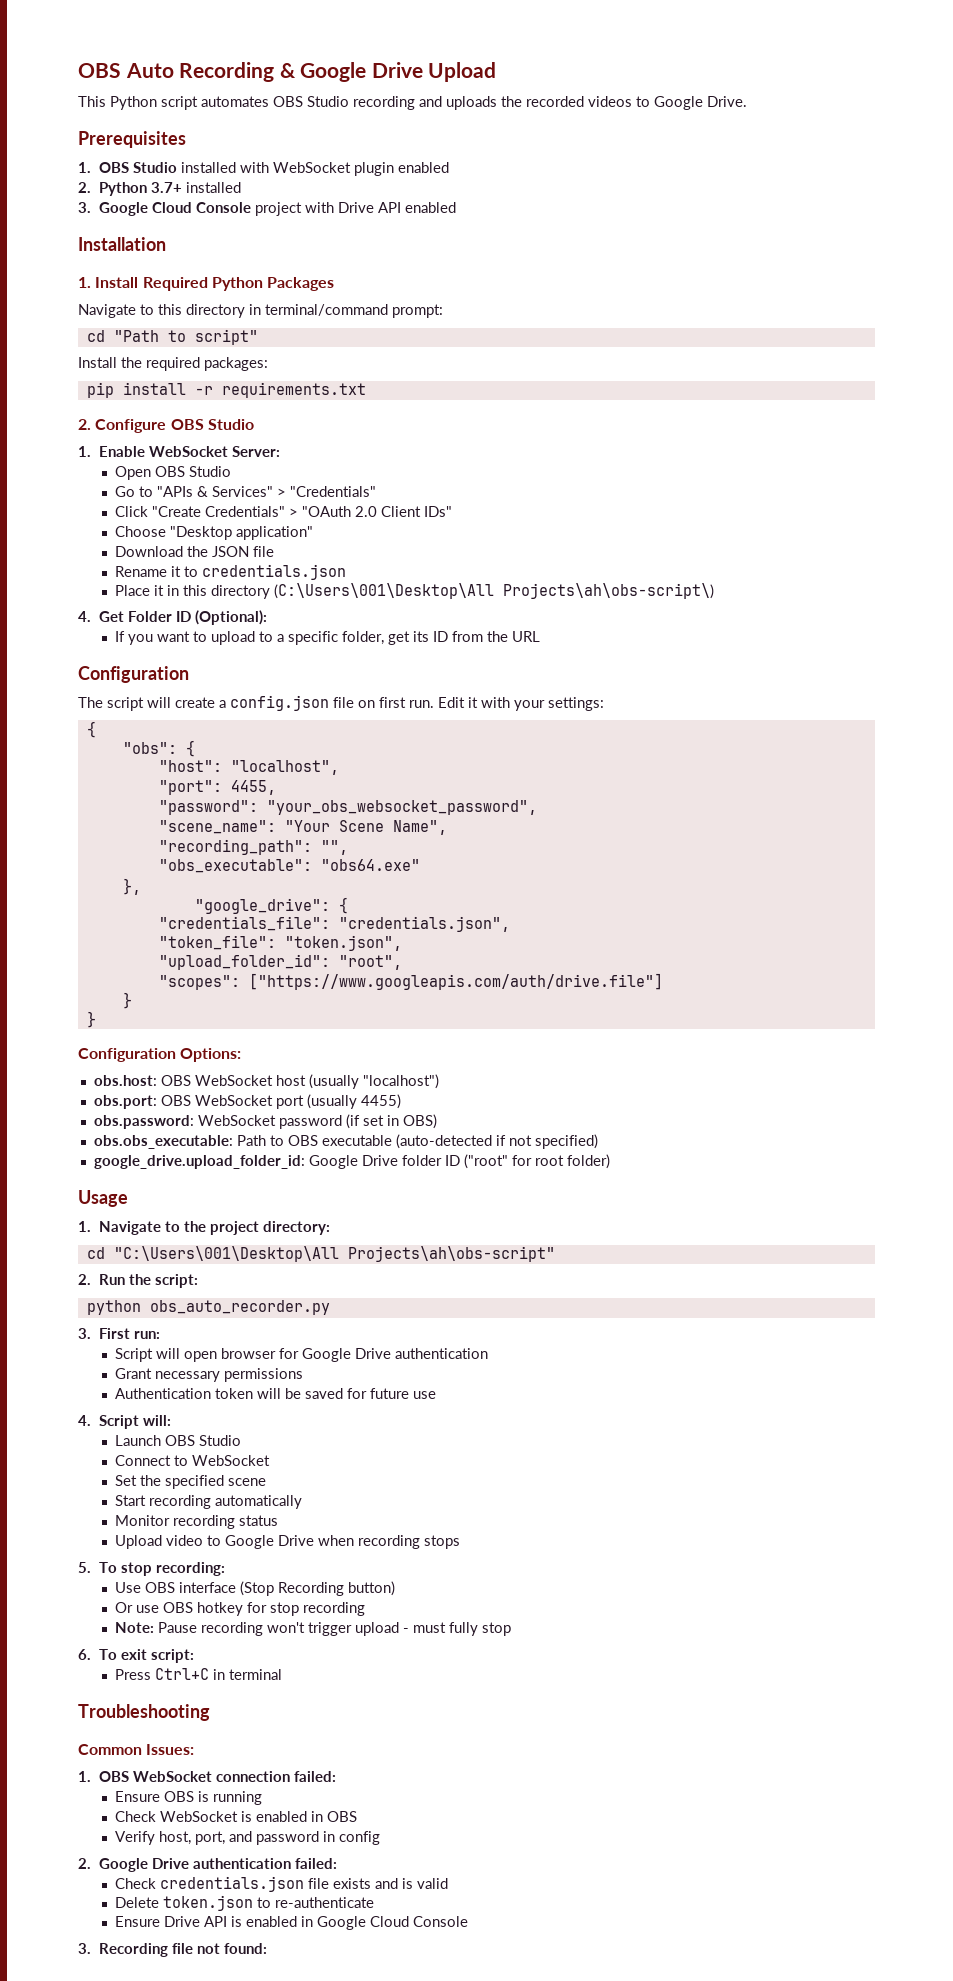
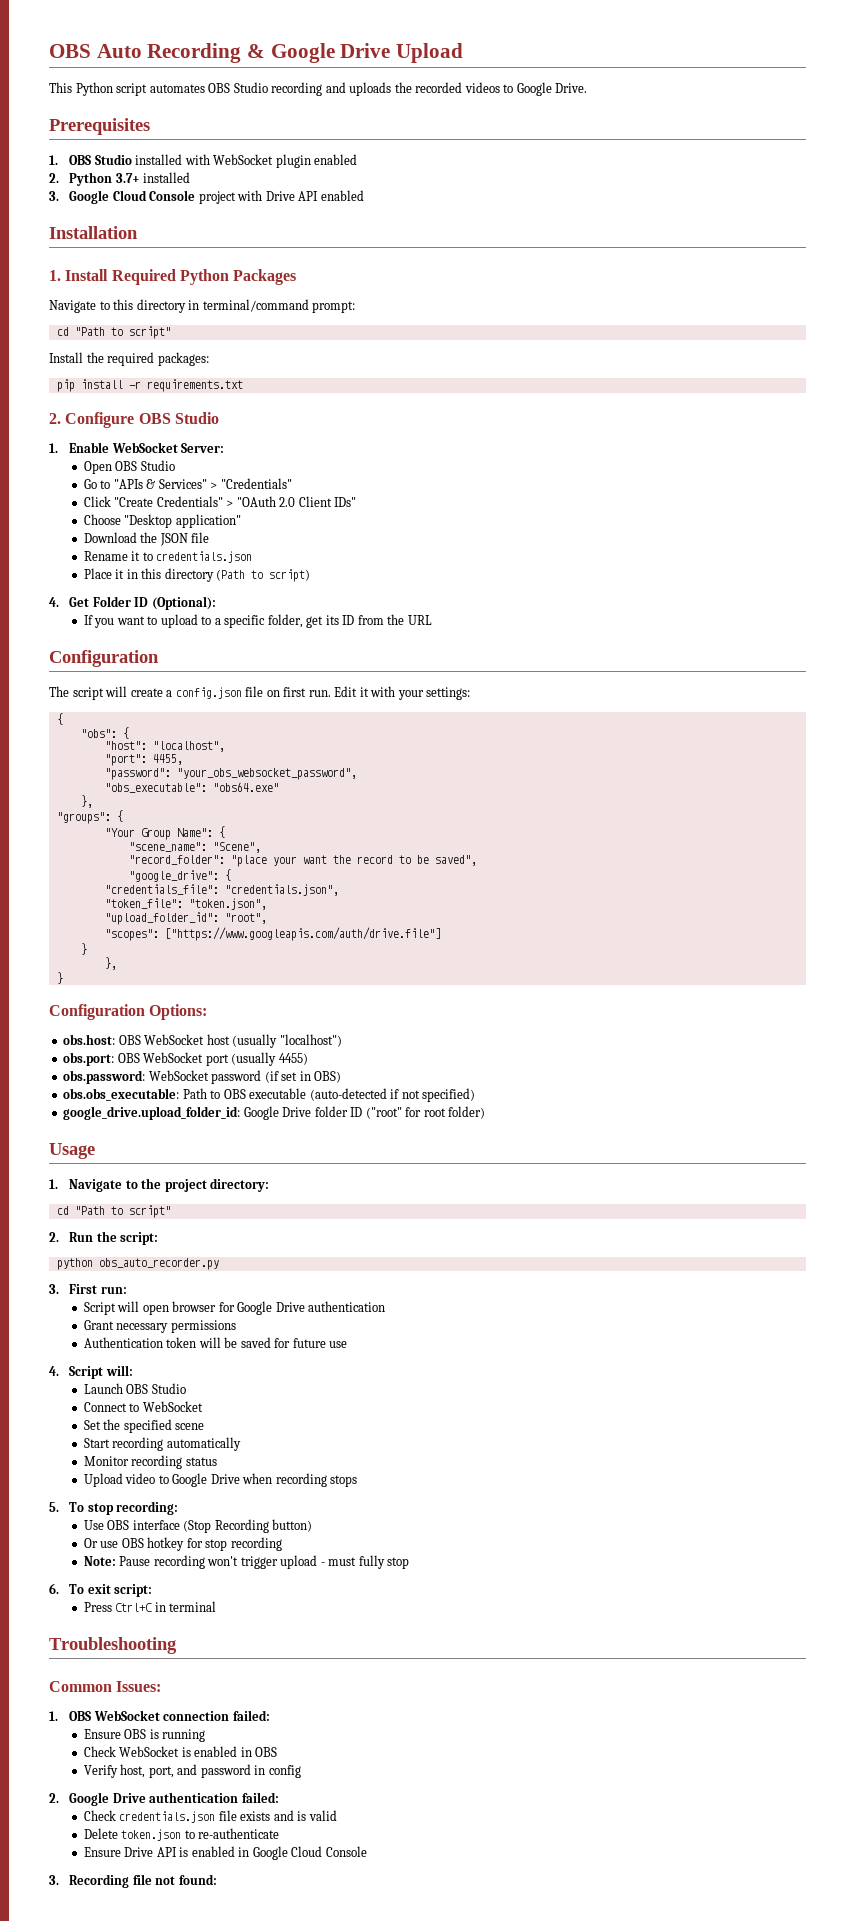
- Place it in this directory (C:\Users\001\Desktop\All Projects\ah\obs-script\)
+ Place it in this directory (Path to script)
- "scene_name": "Your Scene Name",
- "recording_path": "",
  "obs_executable": "obs64.exe"
  },
+ "groups": {
+ "Your Group Name": {
+ "scene_name": "Scene",
+ "record_folder": "place your want the record to be saved",
  "scopes": ["https://www.googleapis.com/auth/drive.file"]
  }
+ },
  1. Navigate to the project directory:
- cd "C:\Users\001\Desktop\All Projects\ah\obs-script"
+ cd "Path to script"

